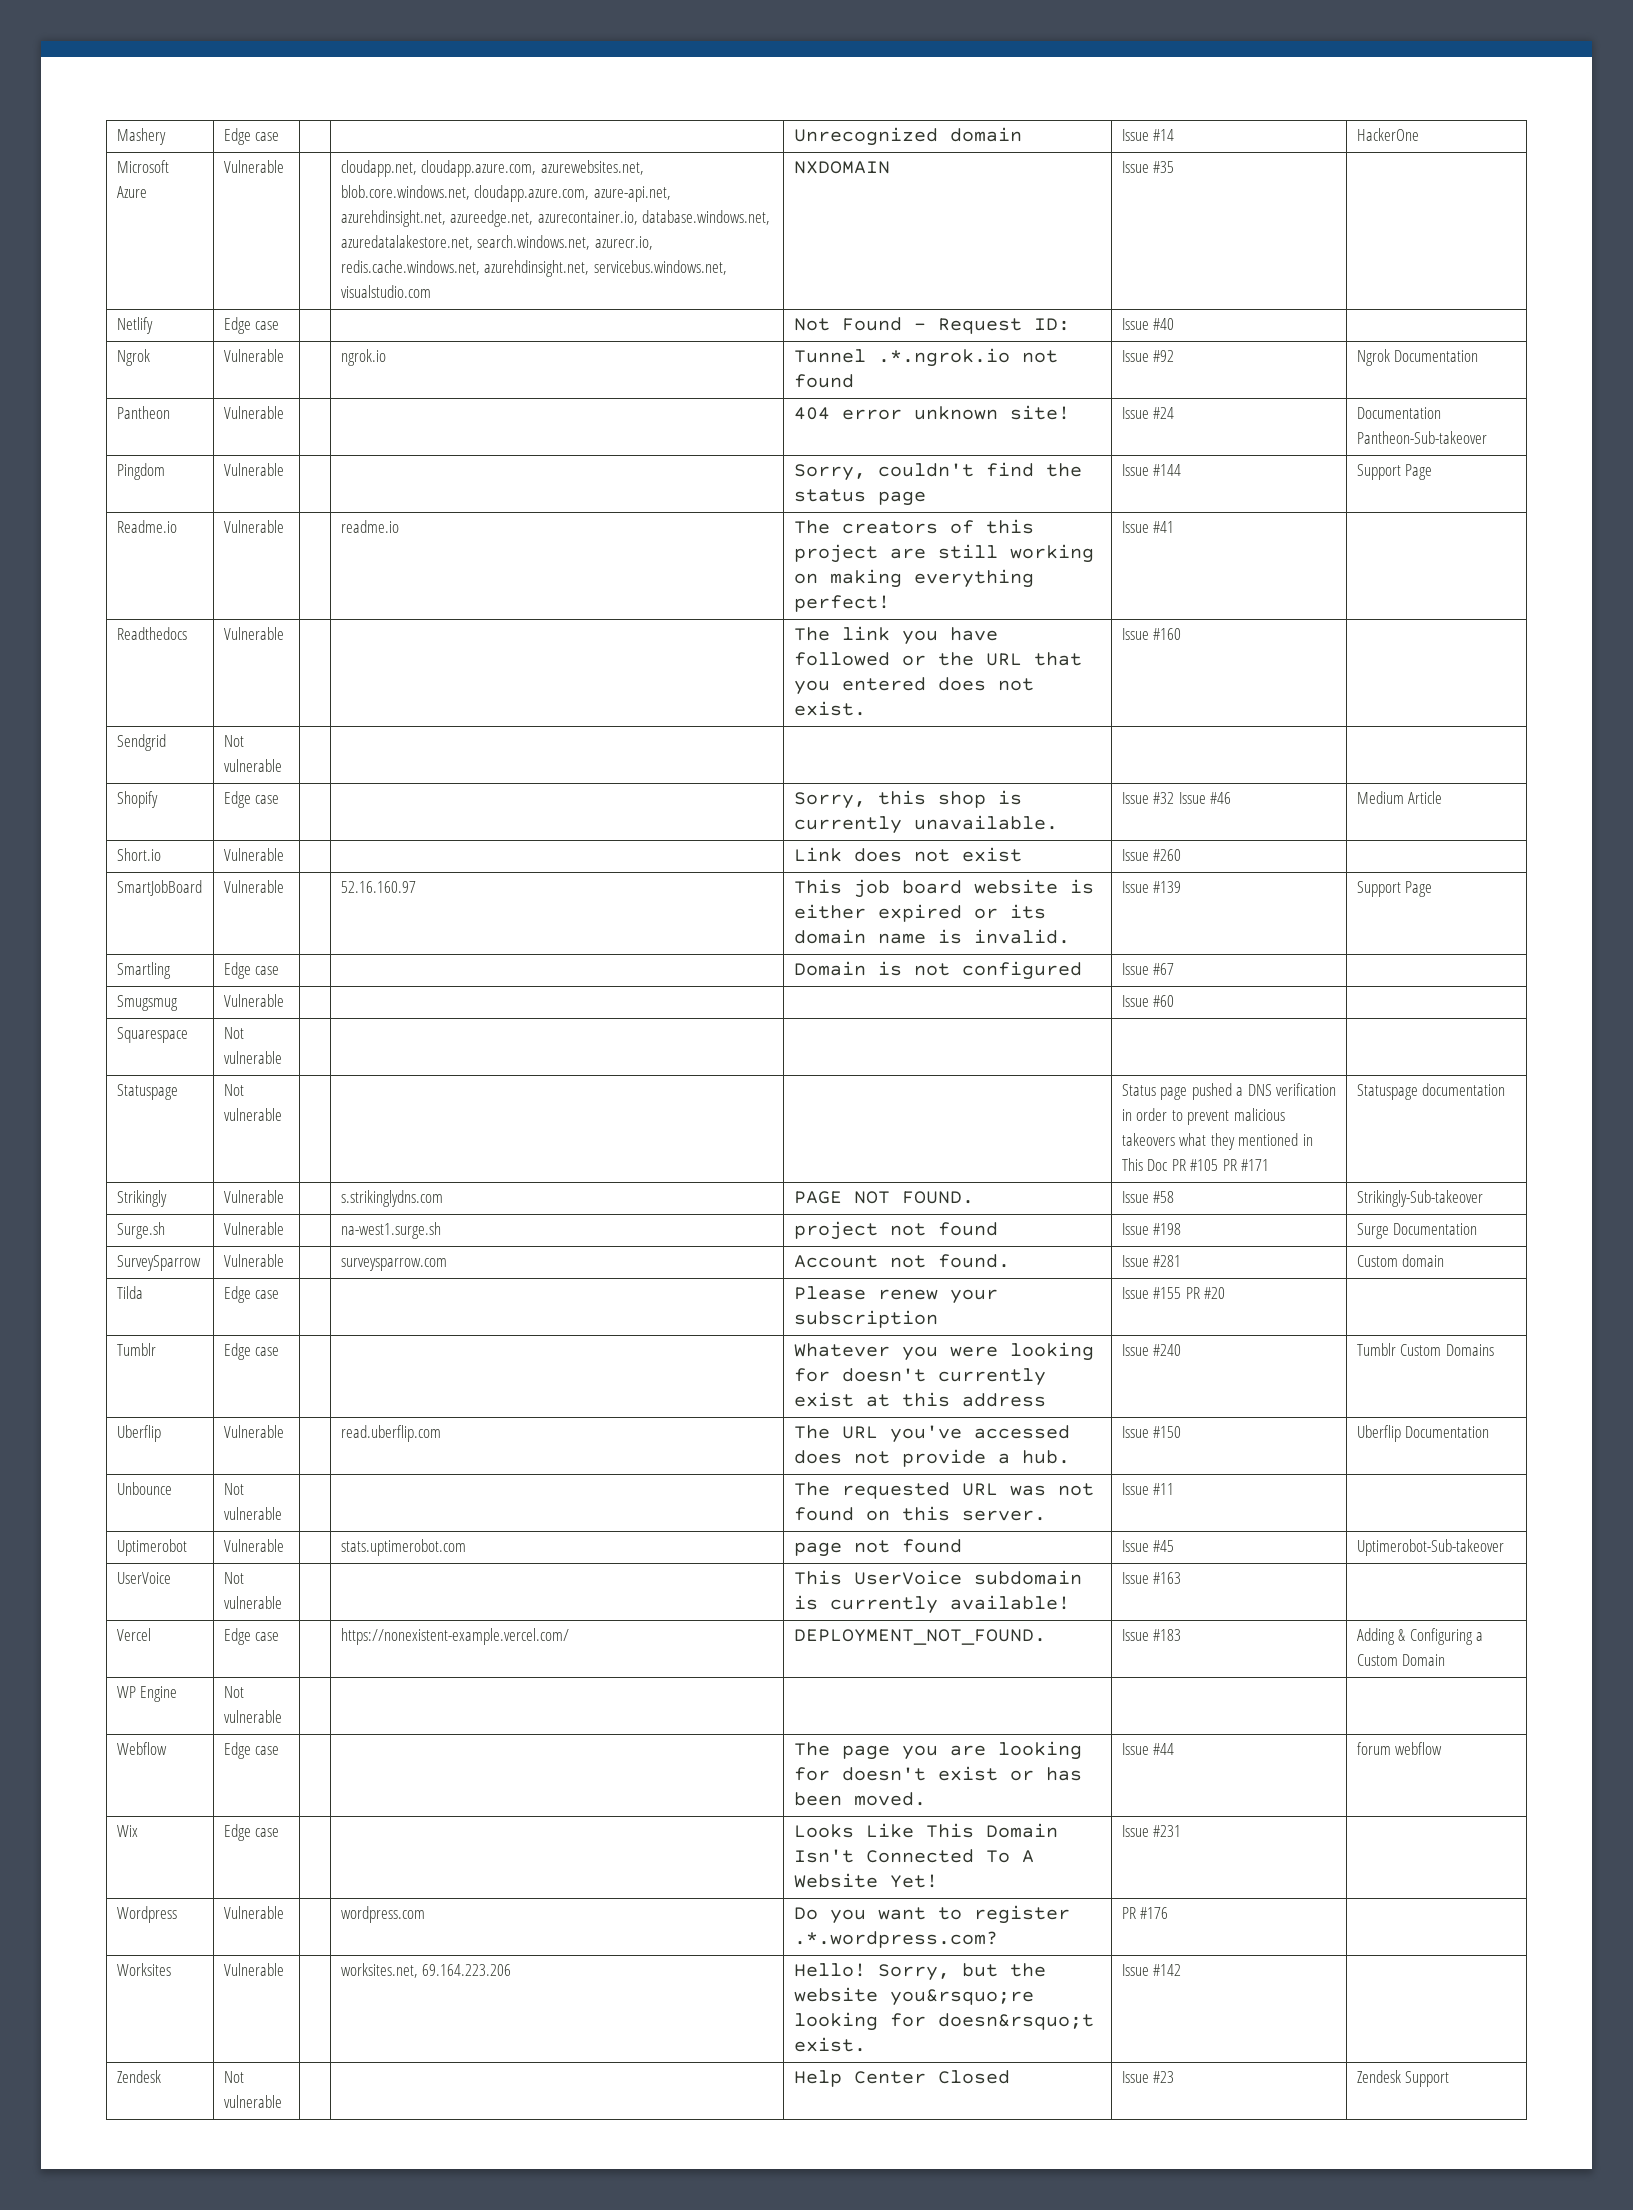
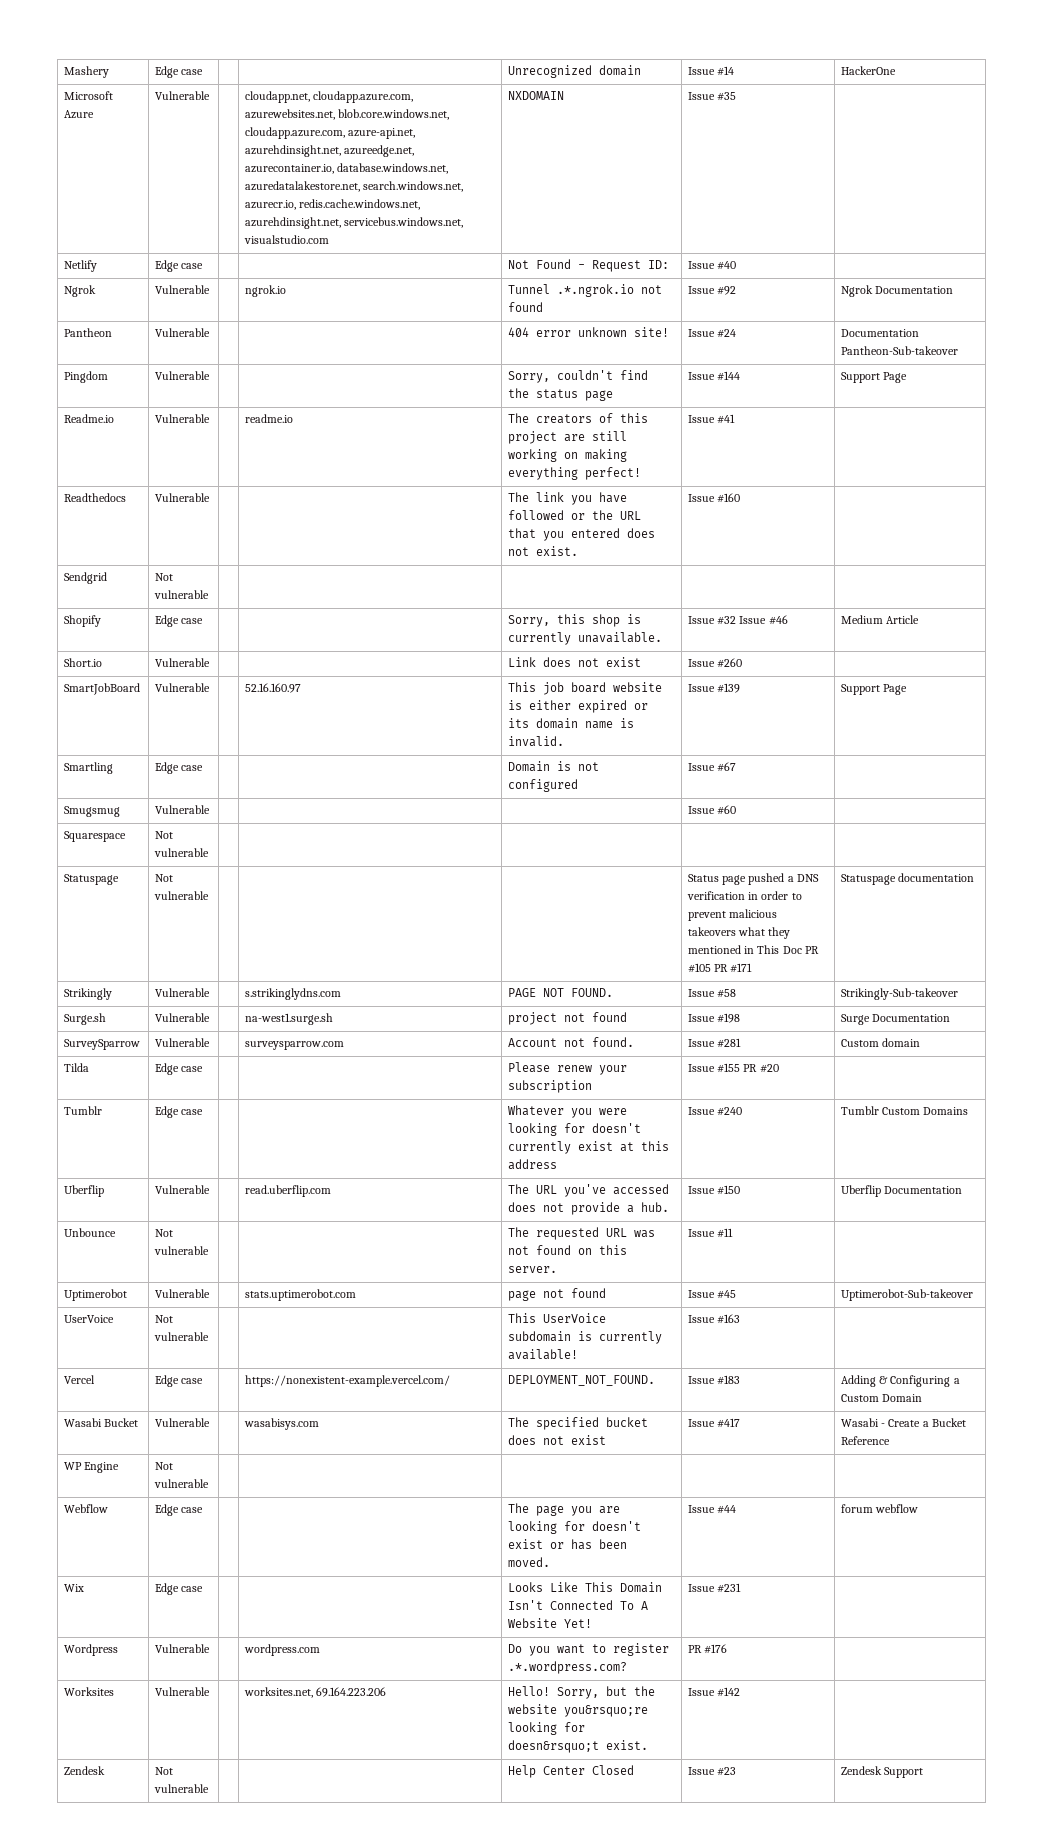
+ Wasabi Bucket | Vulnerable | | wasabisys.com | The specified bucket does not exist | Issue #417 | Wasabi - Create a Bucket Reference

